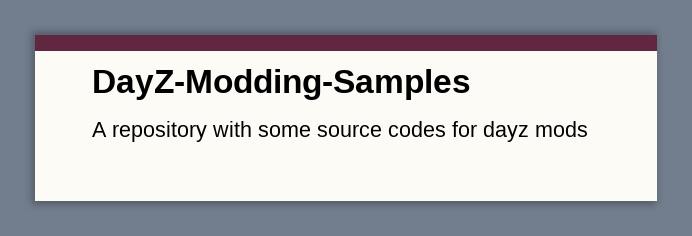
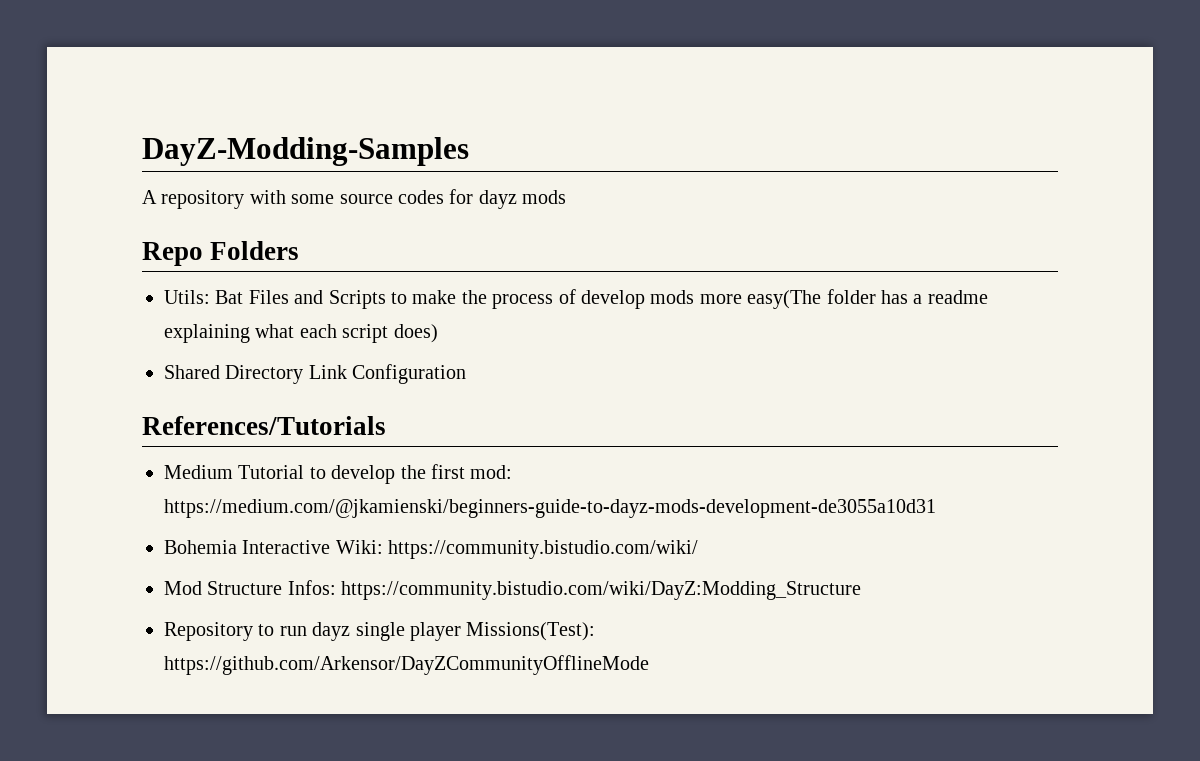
+ Repo Folders
+ Utils: Bat Files and Scripts to make the process of develop mods more easy(The folder has a readme explaining what each script does)
+ Shared Directory Link Configuration
+ References/Tutorials
+ Medium Tutorial to develop the first mod: https://medium.com/@jkamienski/beginners-guide-to-dayz-mods-development-de3055a10d31
+ Bohemia Interactive Wiki: https://community.bistudio.com/wiki/
+ Mod Structure Infos: https://community.bistudio.com/wiki/DayZ:Modding_Structure
+ Repository to run dayz single player Missions(Test): https://github.com/Arkensor/DayZCommunityOfflineMode

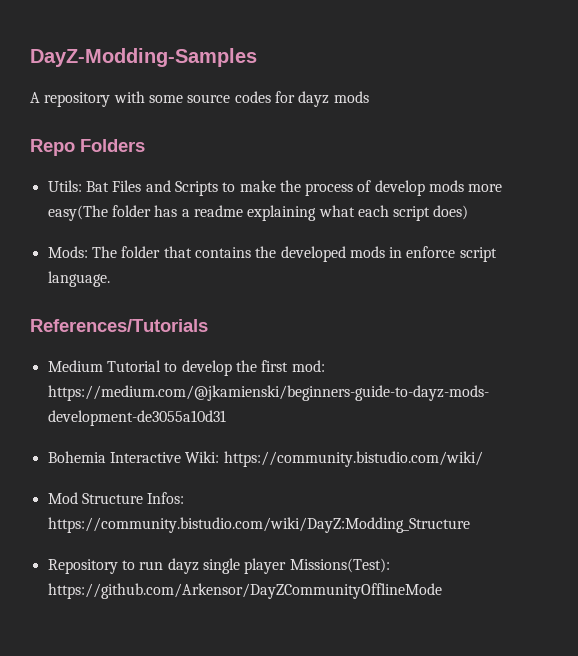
- Shared Directory Link Configuration
+ Mods: The folder that contains the developed mods in enforce script language.

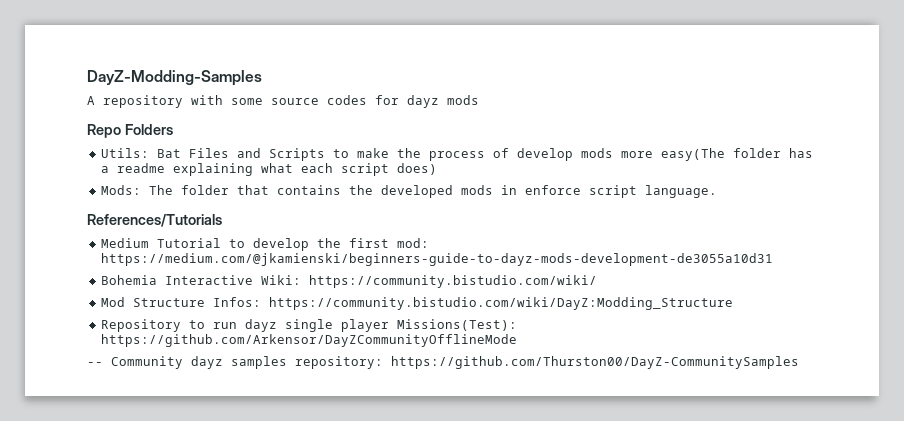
+ -- Community dayz samples repository: https://github.com/Thurston00/DayZ-CommunitySamples

